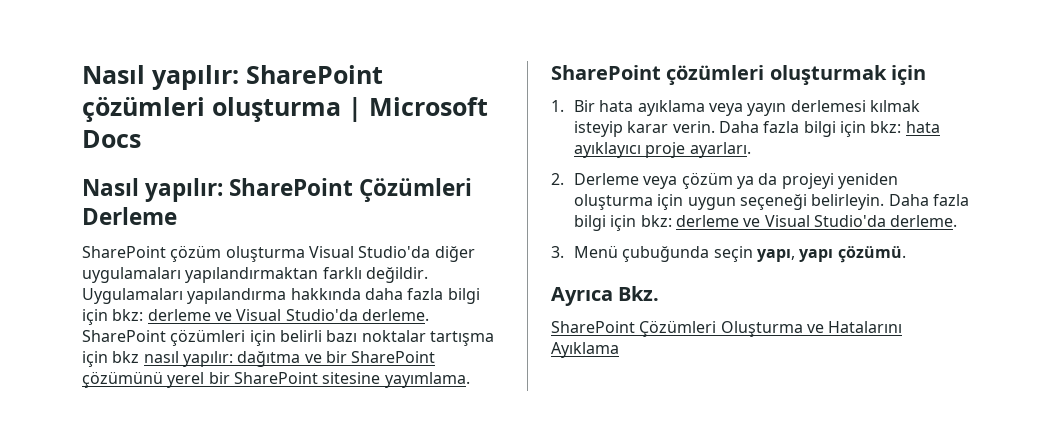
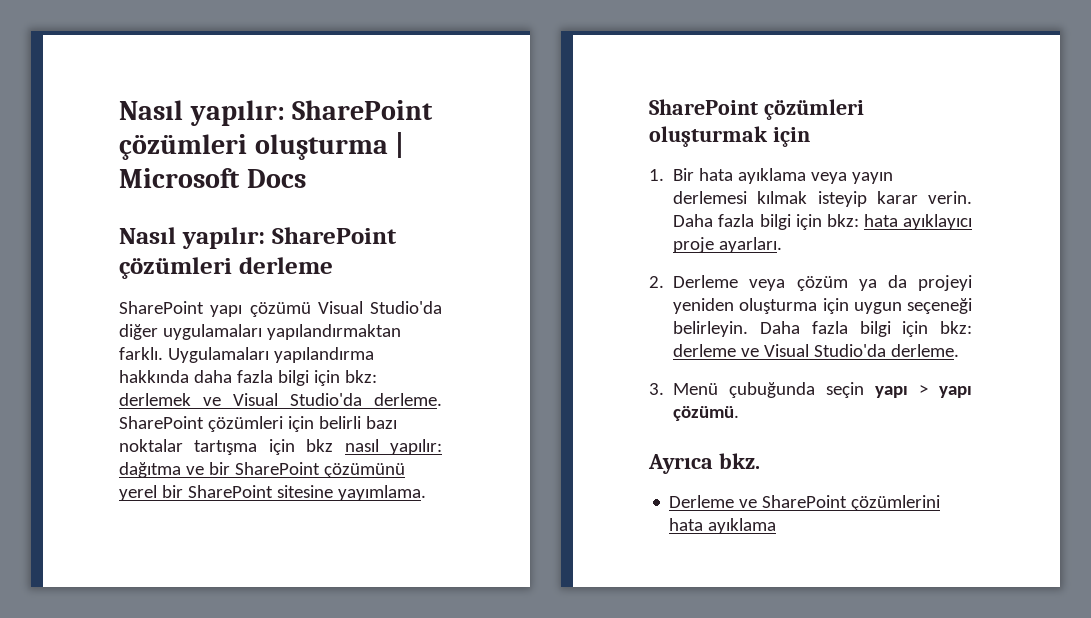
- Nasıl yapılır: SharePoint Çözümleri Derleme
- SharePoint çözüm oluşturma Visual Studio'da diğer uygulamaları yapılandırmaktan farklı değildir.
+ Nasıl yapılır: SharePoint çözümleri derleme
+ SharePoint yapı çözümü Visual Studio'da diğer uygulamaları yapılandırmaktan farklı.
- Uygulamaları yapılandırma hakkında daha fazla bilgi için bkz: derleme ve Visual Studio'da derleme.
+ Uygulamaları yapılandırma hakkında daha fazla bilgi için bkz: derlemek ve Visual Studio'da derleme.
- 3. Menü çubuğunda seçin yapı, yapı çözümü.
+ 3. Menü çubuğunda seçin yapı > yapı çözümü.
- Ayrıca Bkz.
- SharePoint Çözümleri Oluşturma ve Hatalarını Ayıklama
+ Ayrıca bkz.
+ Derleme ve SharePoint çözümlerini hata ayıklama

